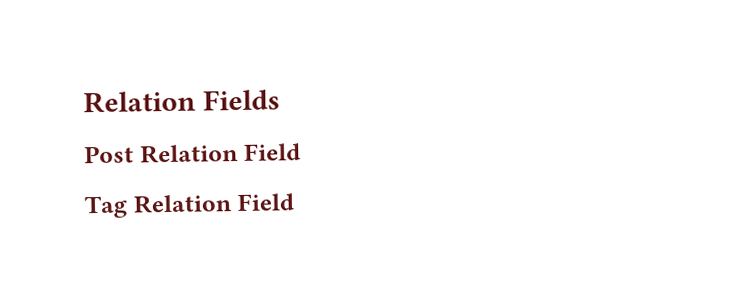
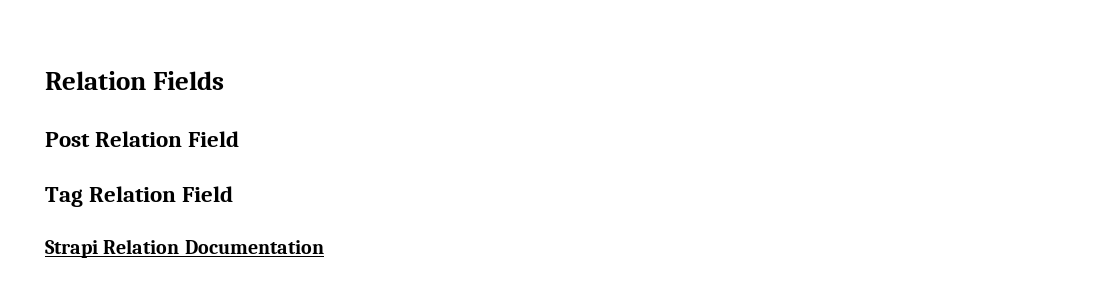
+ Strapi Relation Documentation

